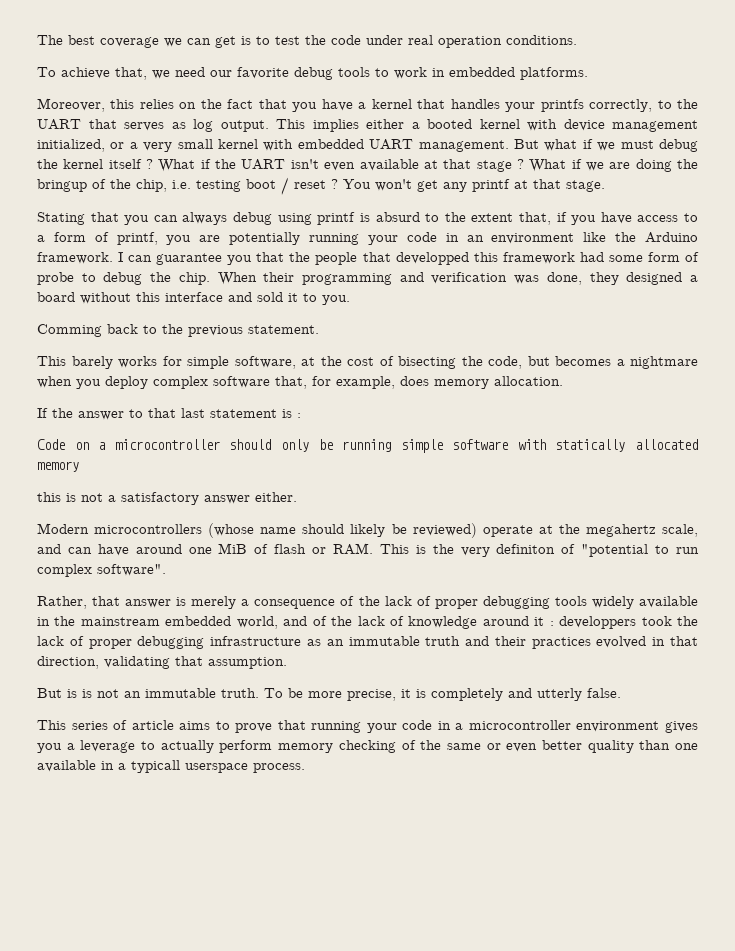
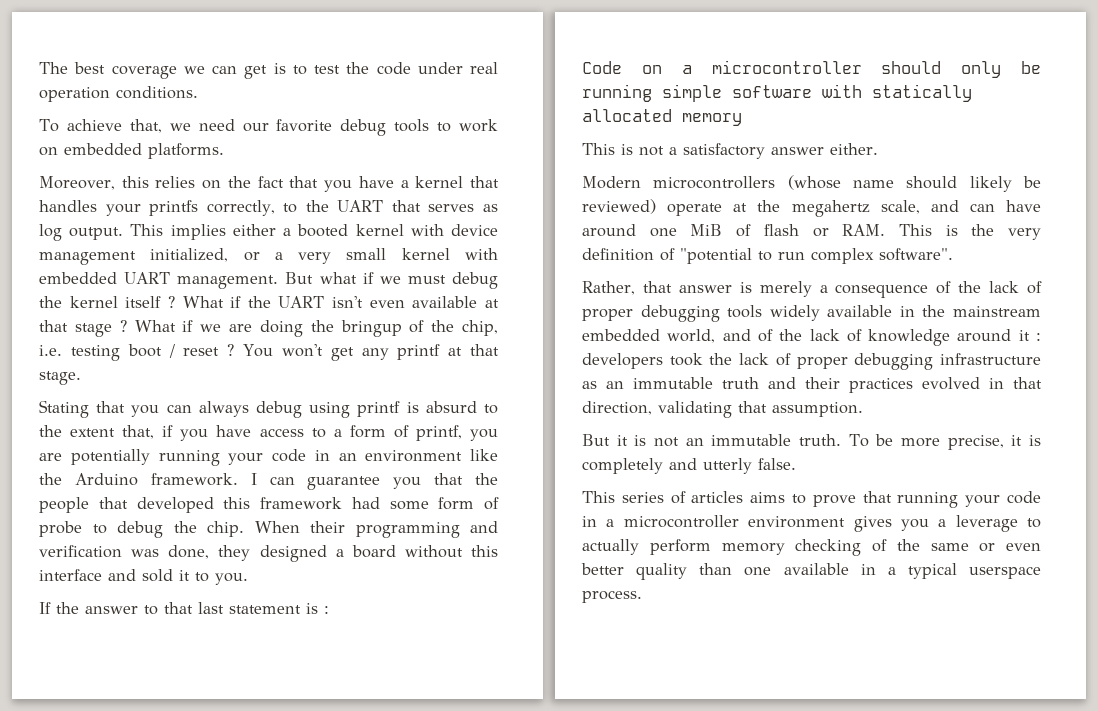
- To achieve that, we need our favorite debug tools to work in embedded platforms.
+ To achieve that, we need our favorite debug tools to work on embedded platforms.
- I can guarantee you that the people that developped this framework had some form of probe to debug the chip.
+ I can guarantee you that the people that developed this framework had some form of probe to debug the chip.
- Comming back to the previous statement.
- This barely works for simple software, at the cost of bisecting the code, but becomes a nightmare when you deploy complex software that, for example, does memory allocation.
- this is not a satisfactory answer either.
+ This is not a satisfactory answer either.
- Modern microcontrollers (whose name should likely be reviewed) operate at the megahertz scale, and can have around one MiB of flash or RAM. This is the very definiton of "potential to run complex software".
+ Modern microcontrollers (whose name should likely be reviewed) operate at the megahertz scale, and can have around one MiB of flash or RAM. This is the very definition of "potential to run complex software".
- Rather, that answer is merely a consequence of the lack of proper debugging tools widely available in the mainstream embedded world, and of the lack of knowledge around it : developpers took the lack of proper debugging infrastructure as an immutable truth and their practices evolved in that direction, validating that assumption.
+ Rather, that answer is merely a consequence of the lack of proper debugging tools widely available in the mainstream embedded world, and of the lack of knowledge around it : developers took the lack of proper debugging infrastructure as an immutable truth and their practices evolved in that direction, validating that assumption.
- But is is not an immutable truth.
+ But it is not an immutable truth.
- This series of article aims to prove that running your code in a microcontroller environment gives you a leverage to actually perform memory checking of the same or even better quality than one available in a typicall userspace process.
+ This series of articles aims to prove that running your code in a microcontroller environment gives you a leverage to actually perform memory checking of the same or even better quality than one available in a typical userspace process.

